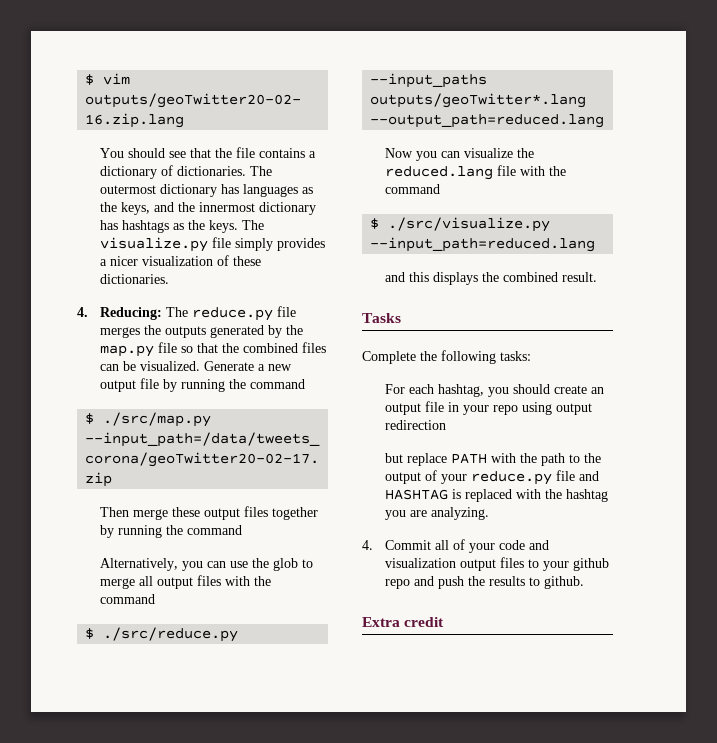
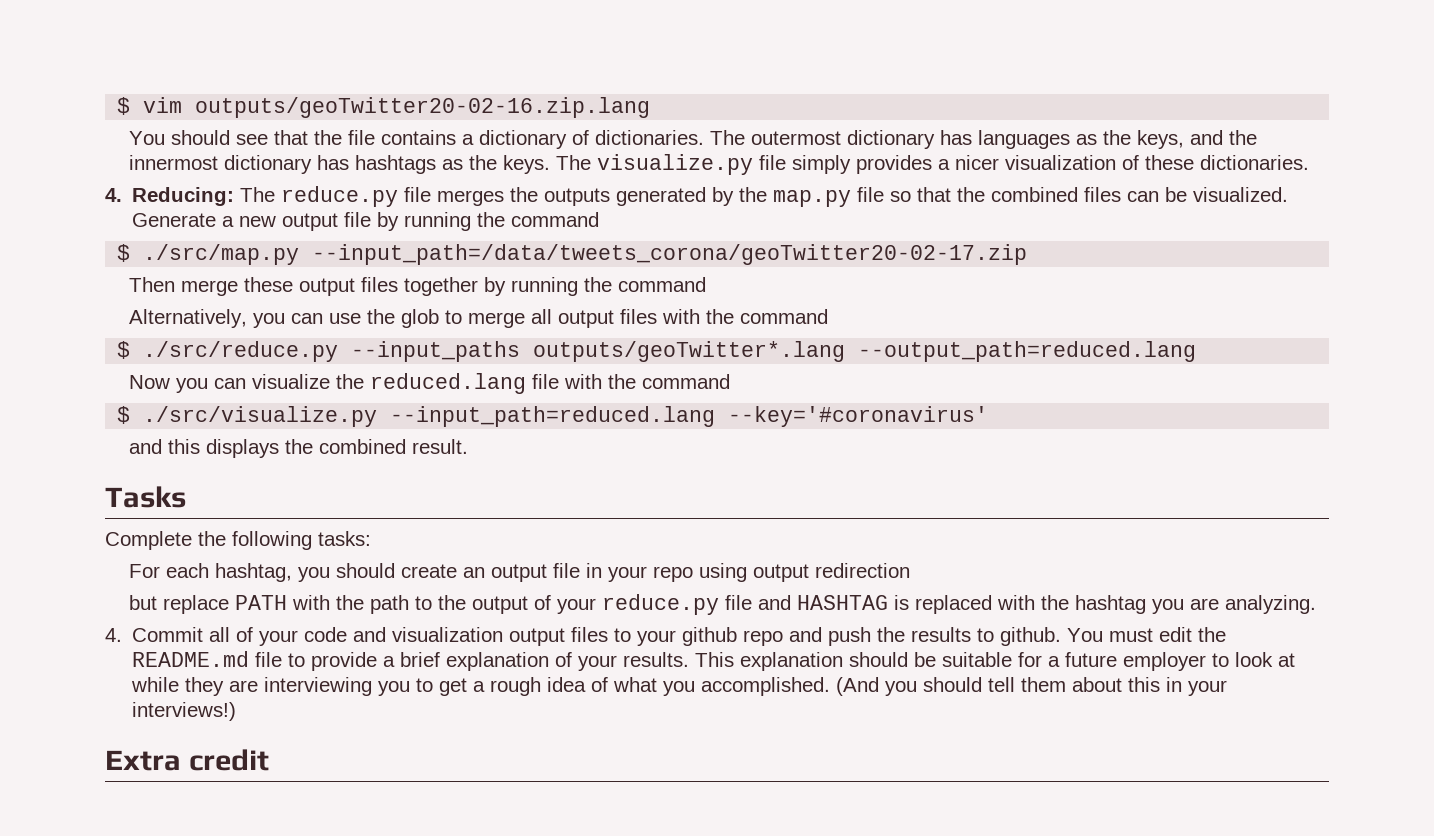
- $ ./src/visualize.py --input_path=reduced.lang
+ $ ./src/visualize.py --input_path=reduced.lang --key='#coronavirus'
+ You must edit the README.md file to provide a brief explanation of your results. This explanation should be suitable for a future employer to look at while they are interviewing you to get a rough idea of what you accomplished. (And you should tell them about this in your interviews!)

